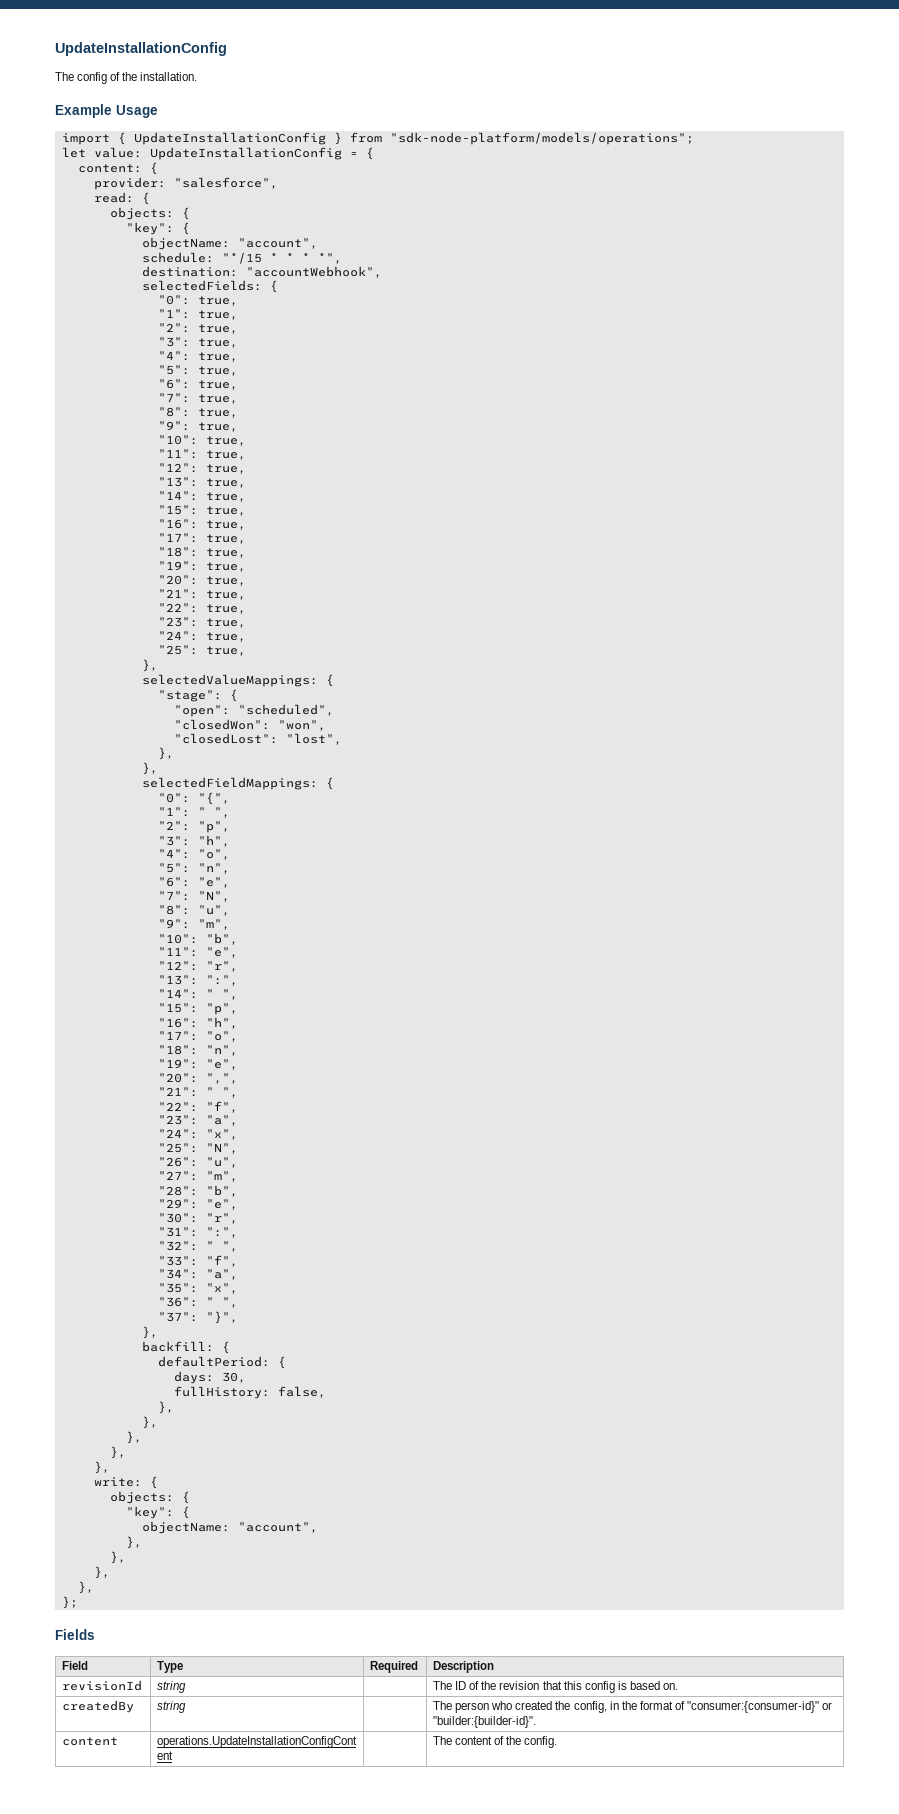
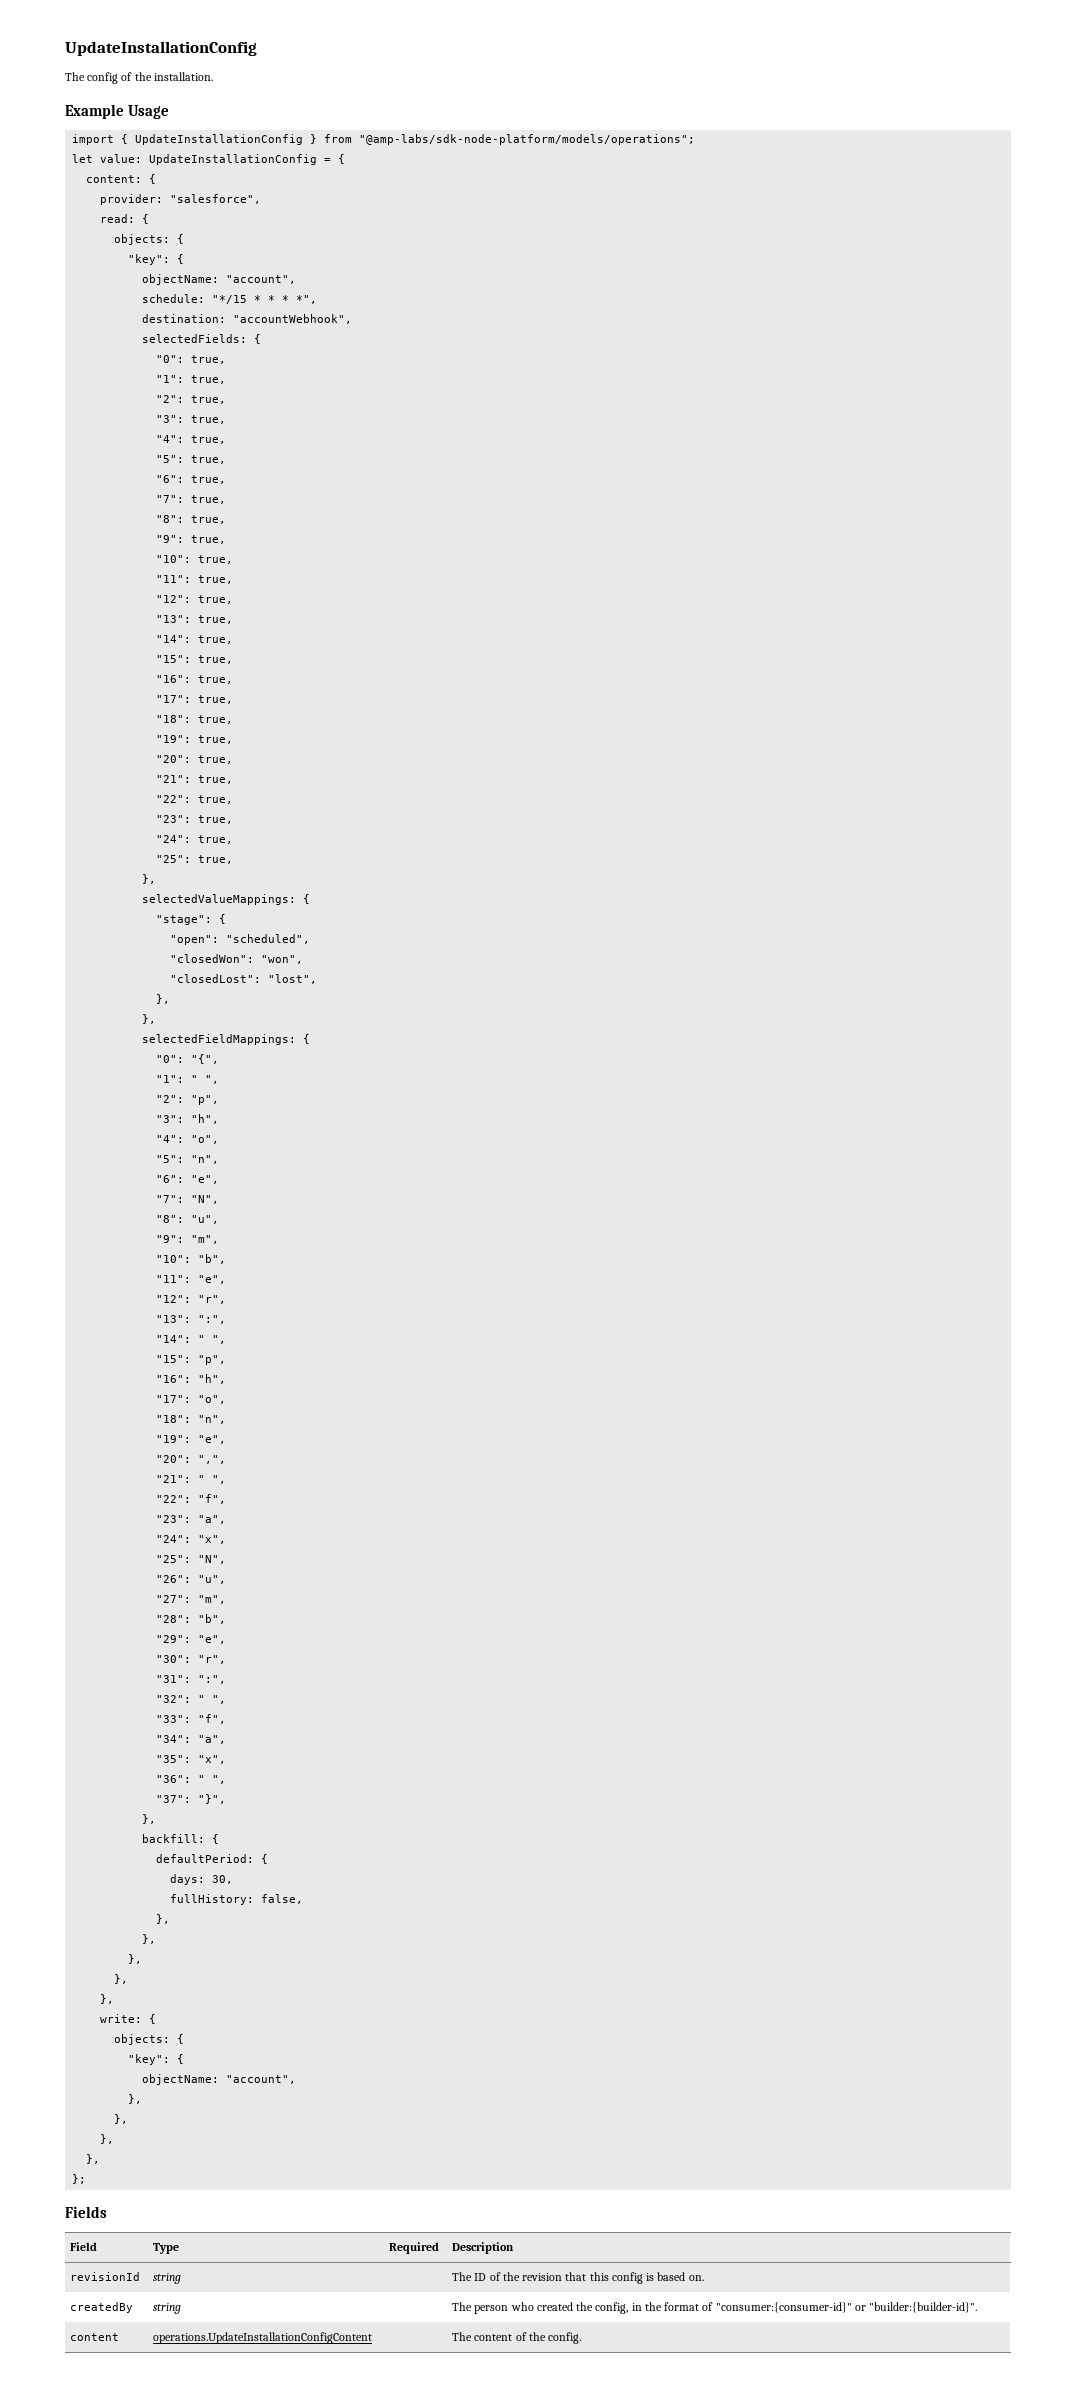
- import { UpdateInstallationConfig } from "sdk-node-platform/models/operations";
+ import { UpdateInstallationConfig } from "@amp-labs/sdk-node-platform/models/operations";

